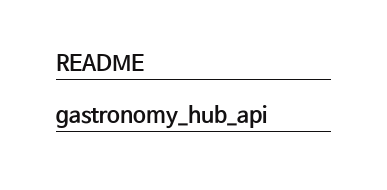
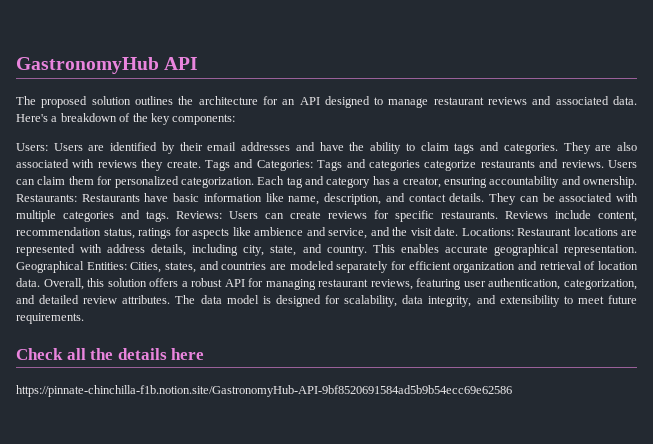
- README
- gastronomy_hub_api
+ GastronomyHub API
+ The proposed solution outlines the architecture for an API designed to manage restaurant reviews and associated data. Here's a breakdown of the key components:
+ Users: Users are identified by their email addresses and have the ability to claim tags and categories. They are also associated with reviews they create. Tags and Categories: Tags and categories categorize restaurants and reviews. Users can claim them for personalized categorization. Each tag and category has a creator, ensuring accountability and ownership. Restaurants: Restaurants have basic information like name, description, and contact details. They can be associated with multiple categories and tags. Reviews: Users can create reviews for specific restaurants. Reviews include content, recommendation status, ratings for aspects like ambience and service, and the visit date. Locations: Restaurant locations are represented with address details, including city, state, and country. This enables accurate geographical representation. Geographical Entities: Cities, states, and countries are modeled separately for efficient organization and retrieval of location data. Overall, this solution offers a robust API for managing restaurant reviews, featuring user authentication, categorization, and detailed review attributes. The data model is designed for scalability, data integrity, and extensibility to meet future requirements.
+ Check all the details here
+ https://pinnate-chinchilla-f1b.notion.site/GastronomyHub-API-9bf8520691584ad5b9b54ecc69e62586

